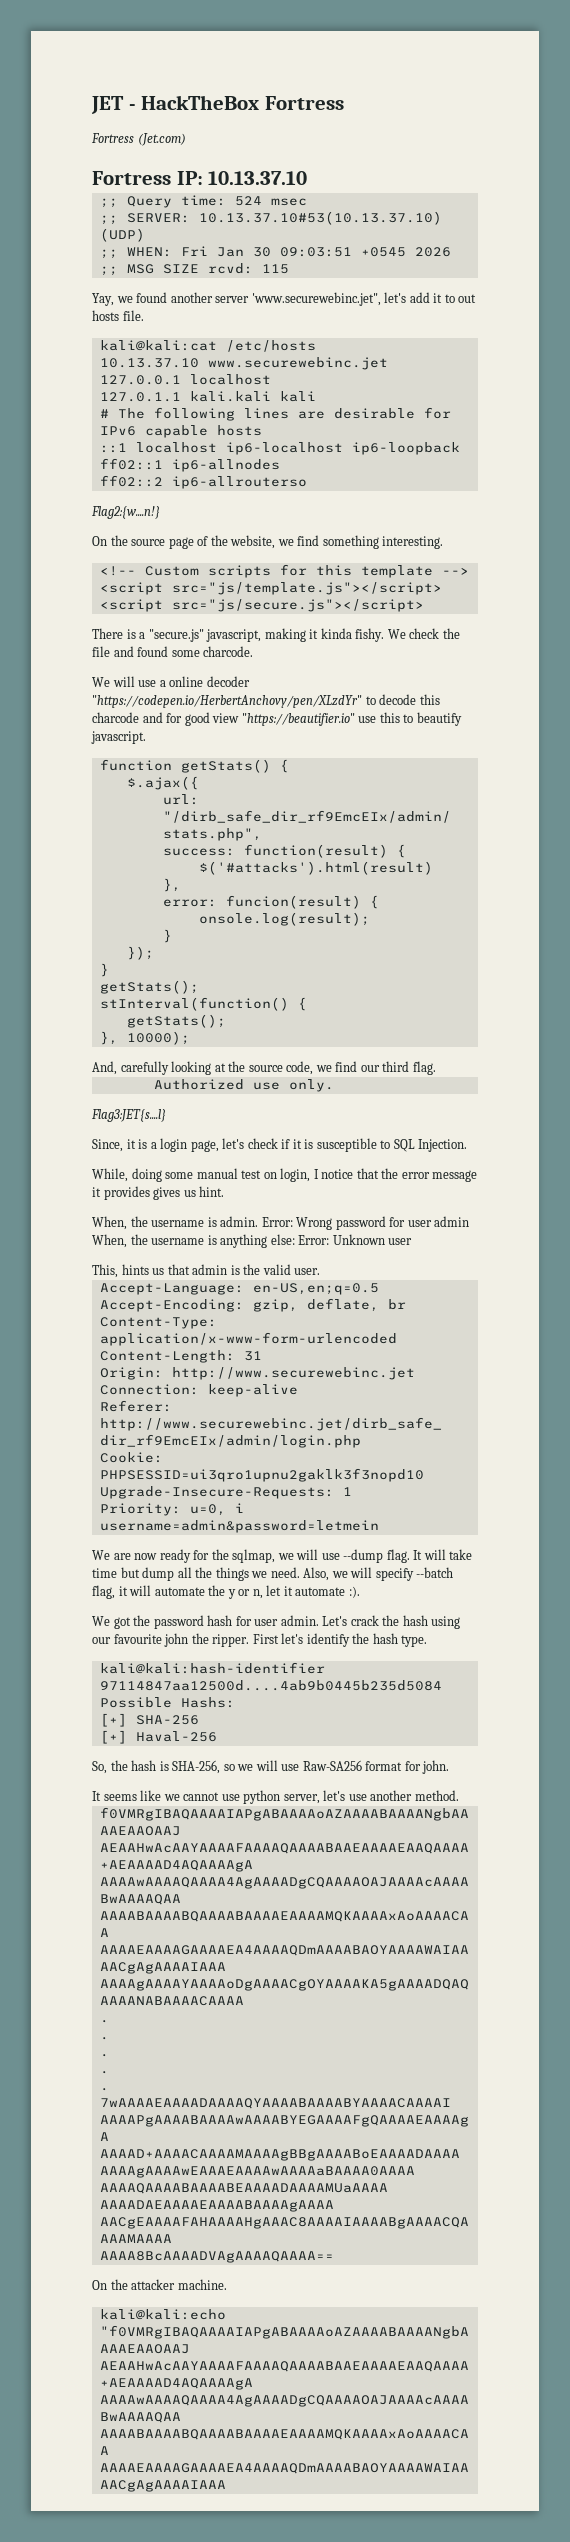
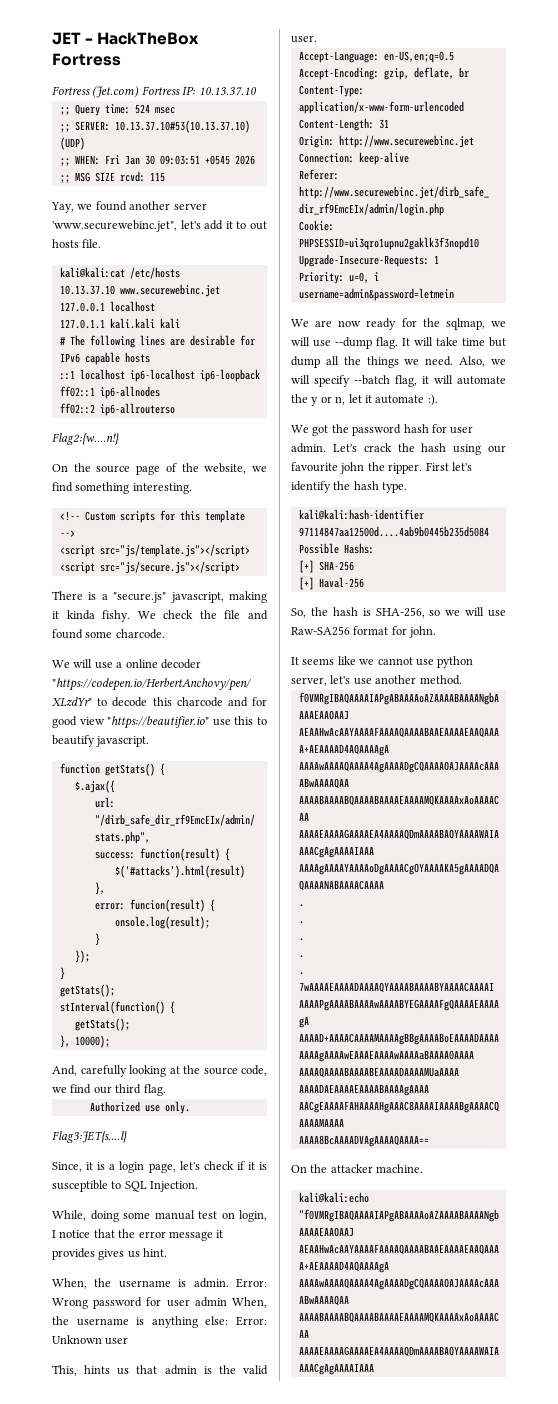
- Fortress (Jet.com)
- Fortress IP: 10.13.37.10
+ Fortress (Jet.com) Fortress IP: 10.13.37.10

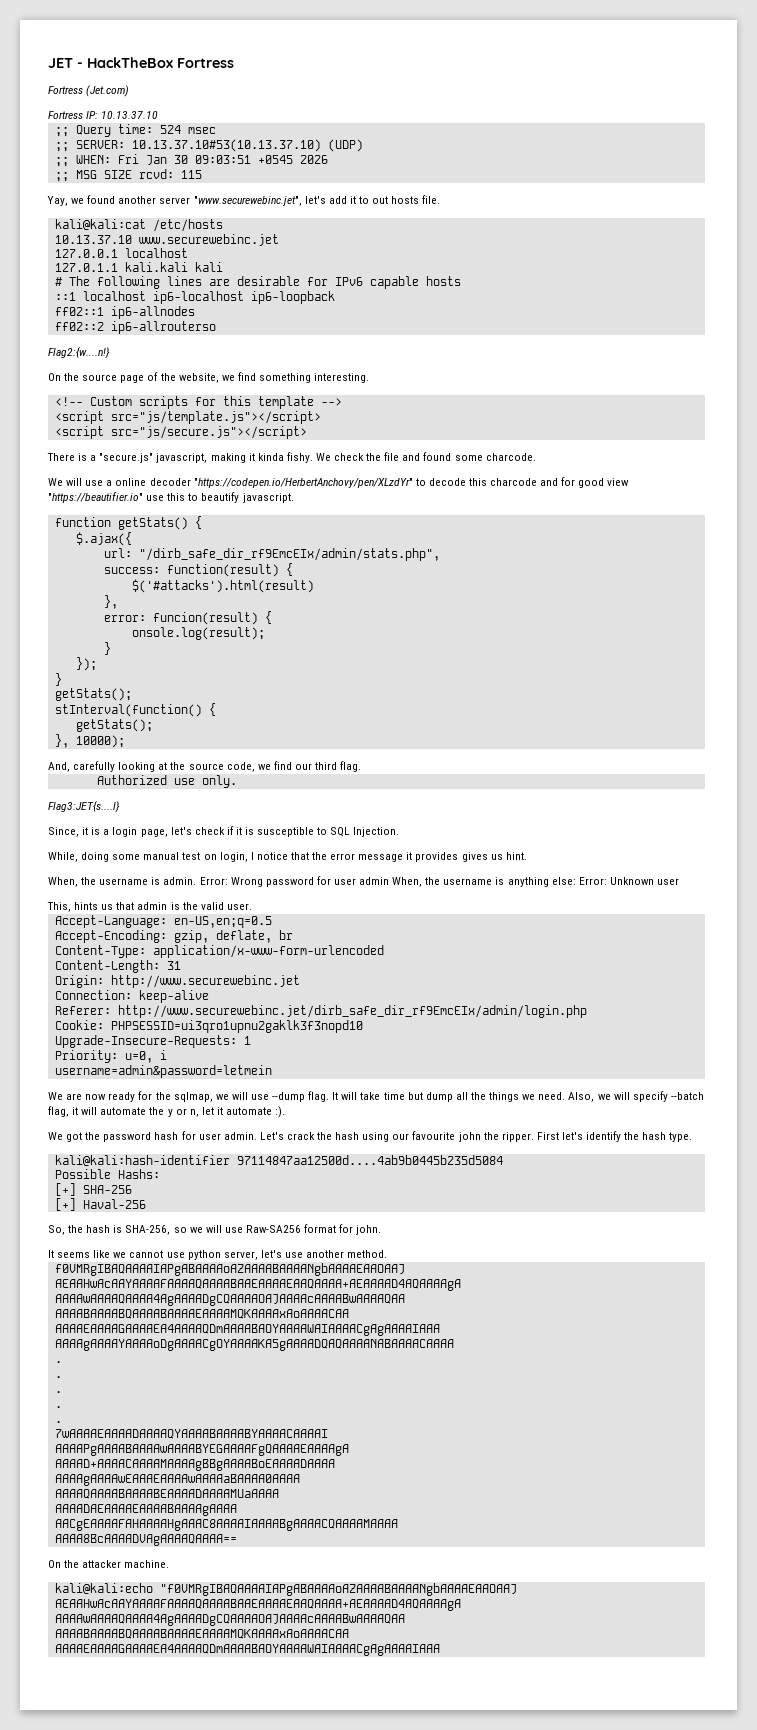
- Fortress (Jet.com) Fortress IP: 10.13.37.10
+ Fortress (Jet.com)
+ Fortress IP: 10.13.37.10
- Yay, we found another server 'www.securewebinc.jet", let's add it to out hosts file.
+ Yay, we found another server "www.securewebinc.jet", let's add it to out hosts file.

